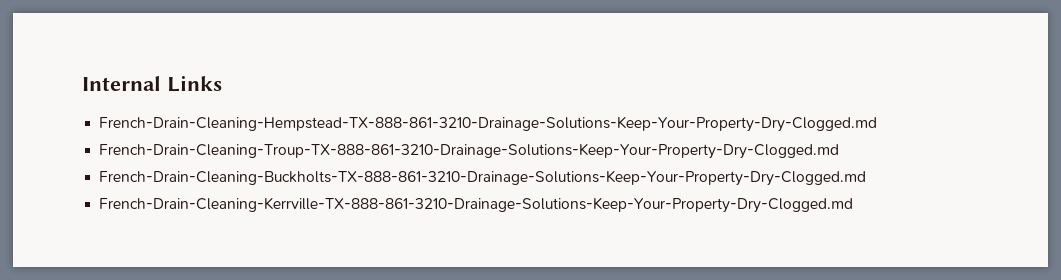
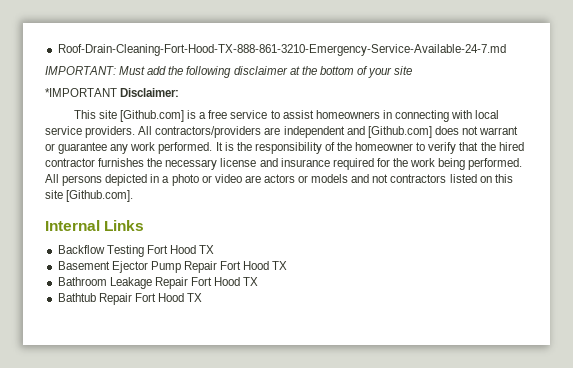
+ Roof-Drain-Cleaning-Fort-Hood-TX-888-861-3210-Emergency-Service-Available-24-7.md
+ IMPORTANT: Must add the following disclaimer at the bottom of your site
+ *IMPORTANT Disclaimer:
+ This site [Github.com] is a free service to assist homeowners in connecting with local service providers. All contractors/providers are independent and [Github.com] does not warrant or guarantee any work performed. It is the responsibility of the homeowner to verify that the hired contractor furnishes the necessary license and insurance required for the work being performed. All persons depicted in a photo or video are actors or models and not contractors listed on this site [Github.com].
  Internal Links
- French-Drain-Cleaning-Hempstead-TX-888-861-3210-Drainage-Solutions-Keep-Your-Property-Dry-Clogged.md
- French-Drain-Cleaning-Troup-TX-888-861-3210-Drainage-Solutions-Keep-Your-Property-Dry-Clogged.md
- French-Drain-Cleaning-Buckholts-TX-888-861-3210-Drainage-Solutions-Keep-Your-Property-Dry-Clogged.md
- French-Drain-Cleaning-Kerrville-TX-888-861-3210-Drainage-Solutions-Keep-Your-Property-Dry-Clogged.md
+ Backflow Testing Fort Hood TX
+ Basement Ejector Pump Repair Fort Hood TX
+ Bathroom Leakage Repair Fort Hood TX
+ Bathtub Repair Fort Hood TX

